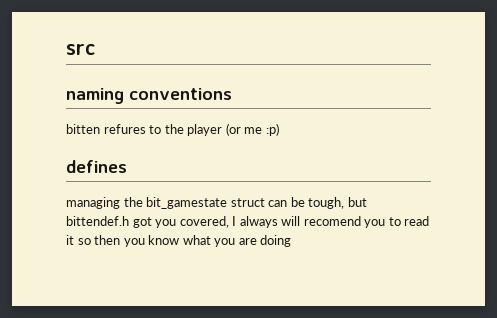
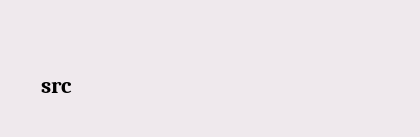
- naming conventions
- bitten refures to the player (or me :p)
- defines
- managing the bit_gamestate struct can be tough, but bittendef.h got you covered, I always will recomend you to read it so then you know what you are doing

